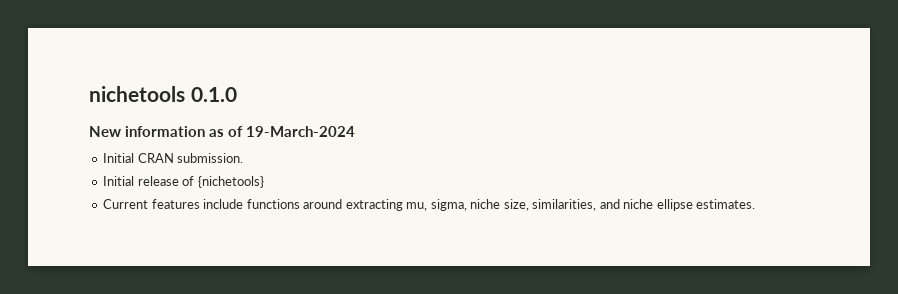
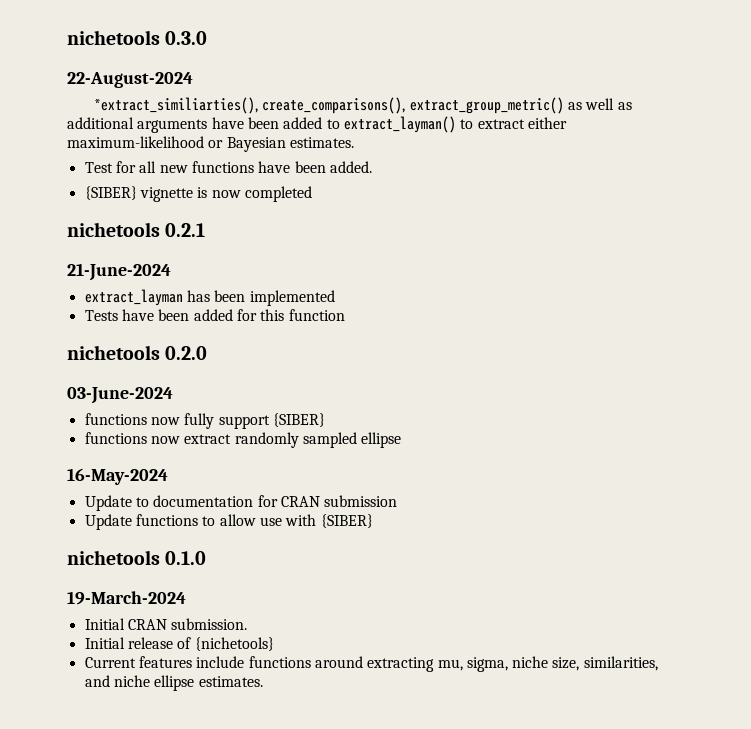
+ nichetools 0.3.0
+ 22-August-2024
+ *extract_similiarties(), create_comparisons(), extract_group_metric() as well as additional arguments have been added to extract_layman() to extract either maximum-likelihood or Bayesian estimates.
+ Test for all new functions have been added.
+ {SIBER} vignette is now completed
+ nichetools 0.2.1
+ 21-June-2024
+ extract_layman has been implemented
+ Tests have been added for this function
+ nichetools 0.2.0
+ 03-June-2024
+ functions now fully support {SIBER}
+ functions now extract randomly sampled ellipse
+ 16-May-2024
+ Update to documentation for CRAN submission
+ Update functions to allow use with {SIBER}
  nichetools 0.1.0
- New information as of 19-March-2024
+ 19-March-2024

